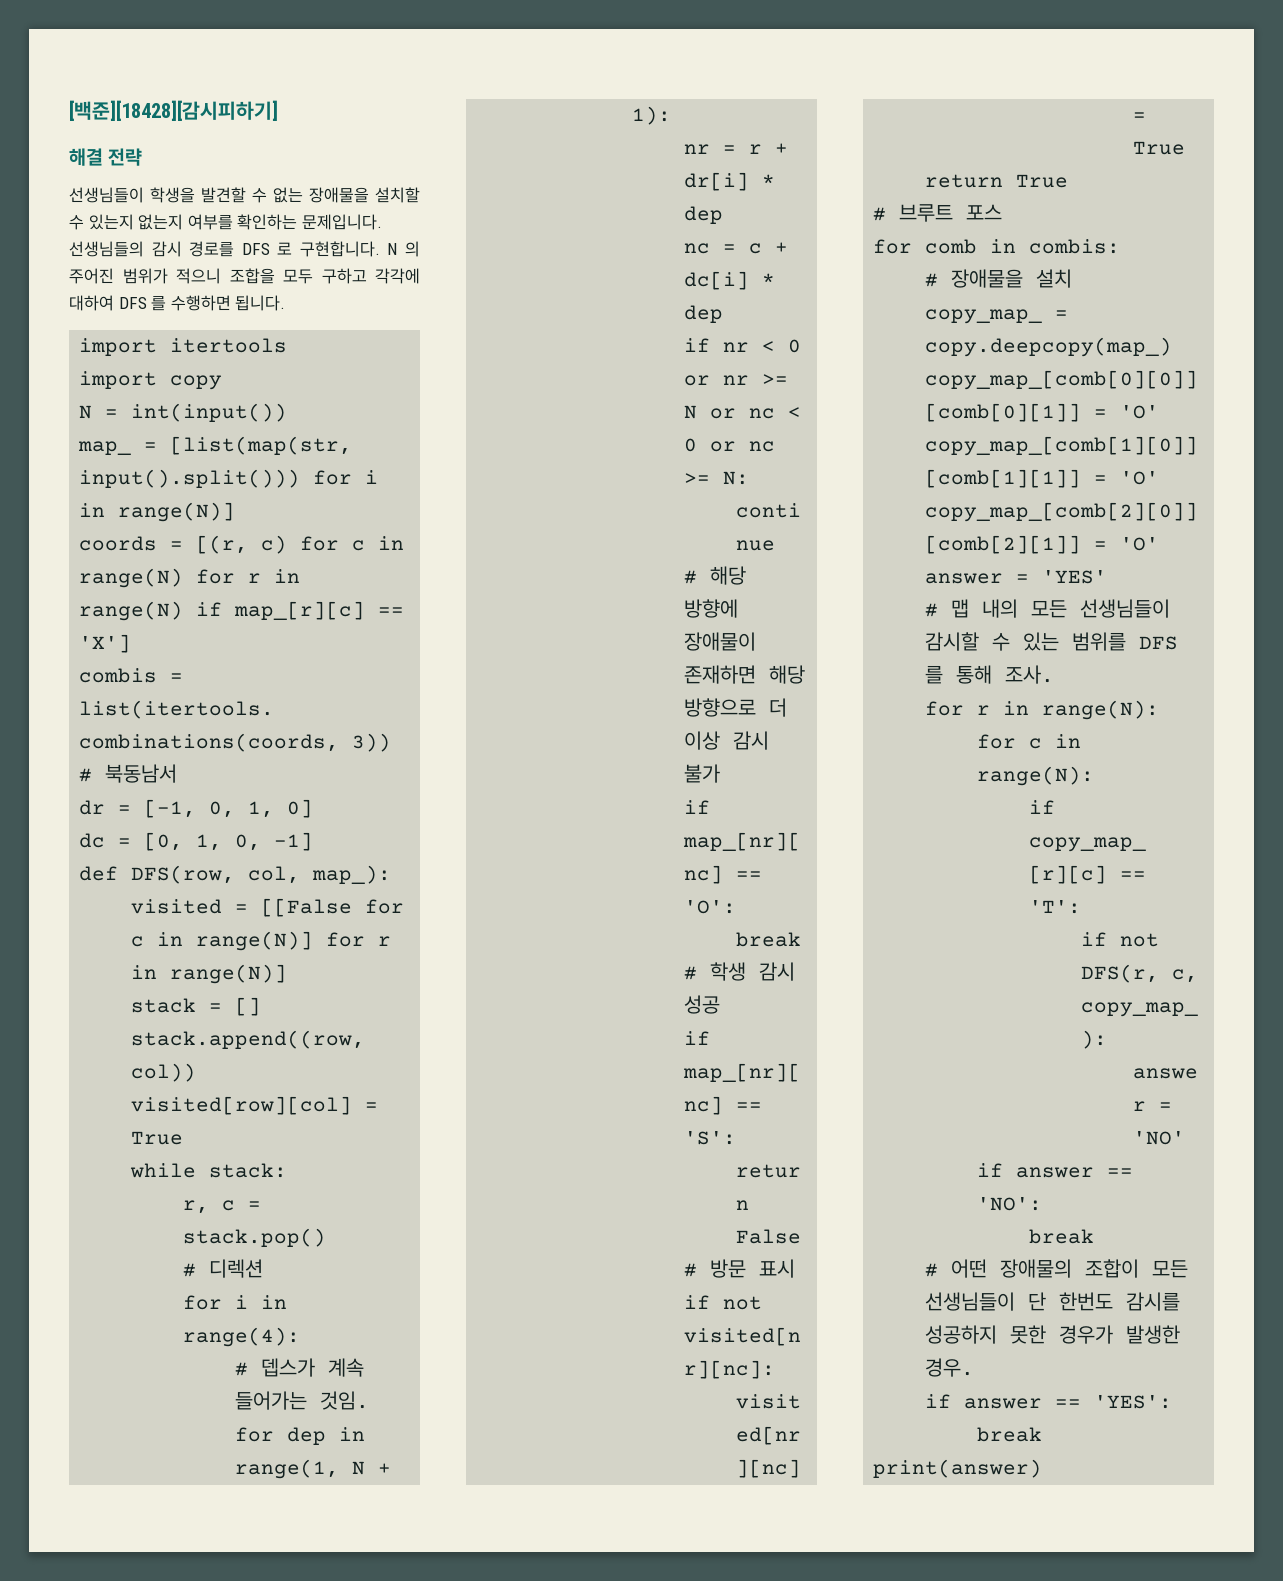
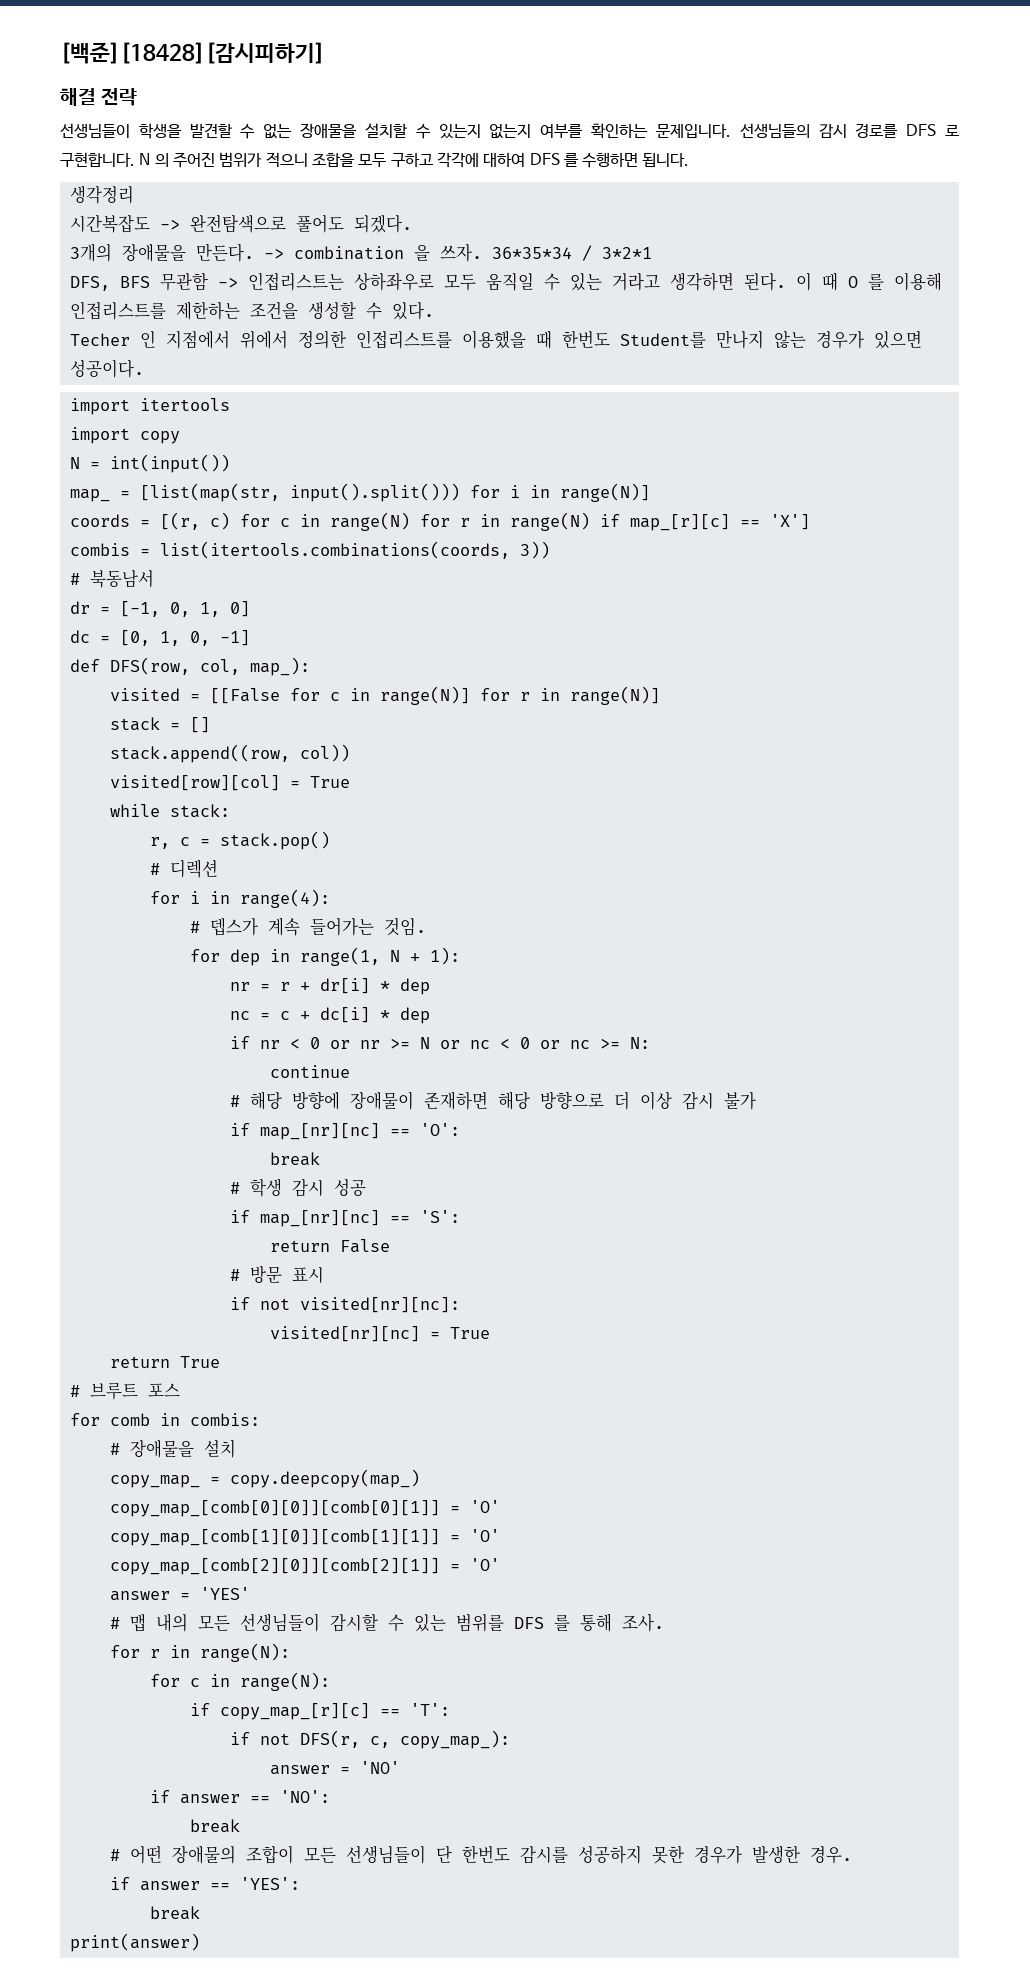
+ 생각정리
+ 시간복잡도 -> 완전탐색으로 풀어도 되겠다.
+ 3개의 장애물을 만든다. -> combination 을 쓰자. 36*35*34 / 3*2*1
+ DFS, BFS 무관함 -> 인접리스트는 상하좌우로 모두 움직일 수 있는 거라고 생각하면 된다. 이 때 O 를 이용해 인접리스트를 제한하는 조건을 생성할 수 있다.
+ Techer 인 지점에서 위에서 정의한 인접리스트를 이용했을 때 한번도 Student를 만나지 않는 경우가 있으면 성공이다.

